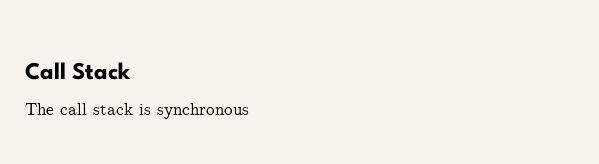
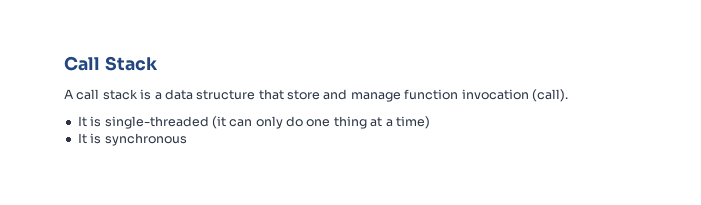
- The call stack is synchronous
+ A call stack is a data structure that store and manage function invocation (call).
+ It is single-threaded (it can only do one thing at a time)
+ It is synchronous

